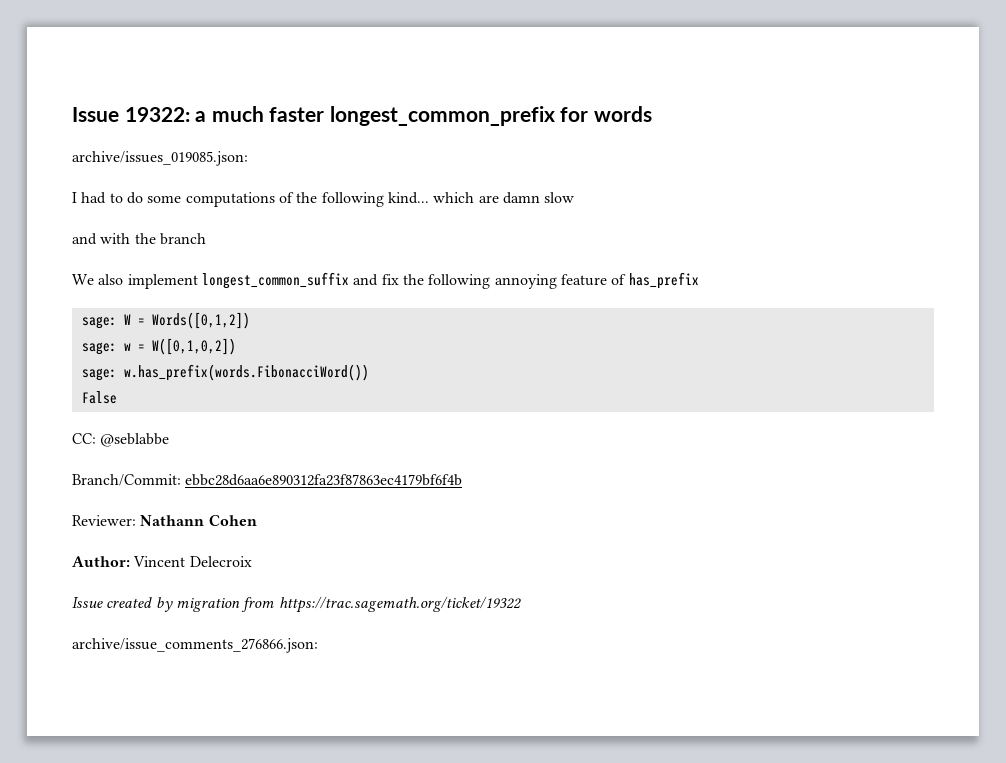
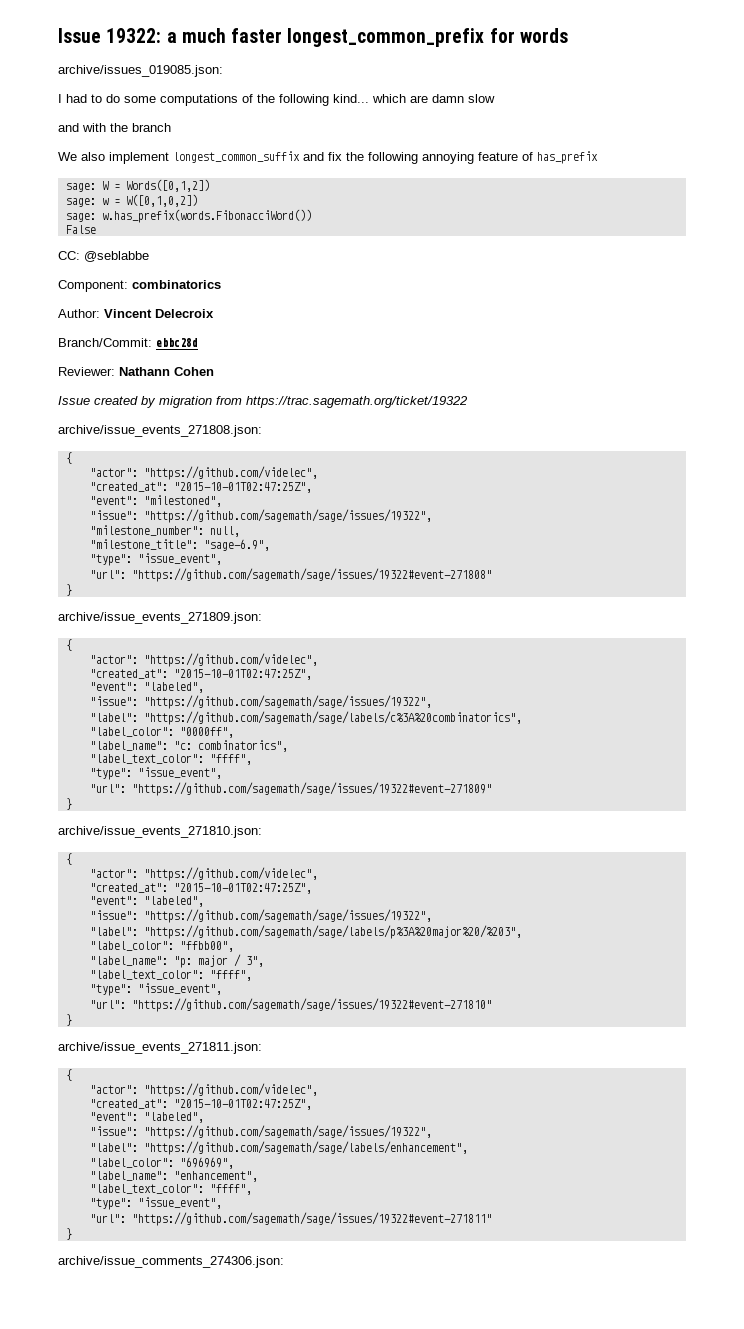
+ Component: combinatorics
+ Author: Vincent Delecroix
- Branch/Commit: ebbc28d6aa6e890312fa23f87863ec4179bf6f4b
+ Branch/Commit: ebbc28d
- Author: Vincent Delecroix
- archive/issue_comments_276866.json:
+ archive/issue_events_271808.json:
+ {
+ "actor": "https://github.com/videlec",
+ "created_at": "2015-10-01T02:47:25Z",
+ "event": "milestoned",
+ "issue": "https://github.com/sagemath/sage/issues/19322",
+ "milestone_number": null,
+ "milestone_title": "sage-6.9",
+ "type": "issue_event",
+ "url": "https://github.com/sagemath/sage/issues/19322#event-271808"
+ }
+ archive/issue_events_271809.json:
+ {
+ "actor": "https://github.com/videlec",
+ "created_at": "2015-10-01T02:47:25Z",
+ "event": "labeled",
+ "issue": "https://github.com/sagemath/sage/issues/19322",
+ "label": "https://github.com/sagemath/sage/labels/c%3A%20combinatorics",
+ "label_color": "0000ff",
+ "label_name": "c: combinatorics",
+ "label_text_color": "ffff",
+ "type": "issue_event",
+ "url": "https://github.com/sagemath/sage/issues/19322#event-271809"
+ }
+ archive/issue_events_271810.json:
+ {
+ "actor": "https://github.com/videlec",
+ "created_at": "2015-10-01T02:47:25Z",
+ "event": "labeled",
+ "issue": "https://github.com/sagemath/sage/issues/19322",
+ "label": "https://github.com/sagemath/sage/labels/p%3A%20major%20/%203",
+ "label_color": "ffbb00",
+ "label_name": "p: major / 3",
+ "label_text_color": "ffff",
+ "type": "issue_event",
+ "url": "https://github.com/sagemath/sage/issues/19322#event-271810"
+ }
+ archive/issue_events_271811.json:
+ {
+ "actor": "https://github.com/videlec",
+ "created_at": "2015-10-01T02:47:25Z",
+ "event": "labeled",
+ "issue": "https://github.com/sagemath/sage/issues/19322",
+ "label": "https://github.com/sagemath/sage/labels/enhancement",
+ "label_color": "696969",
+ "label_name": "enhancement",
+ "label_text_color": "ffff",
+ "type": "issue_event",
+ "url": "https://github.com/sagemath/sage/issues/19322#event-271811"
+ }
+ archive/issue_comments_274306.json:

